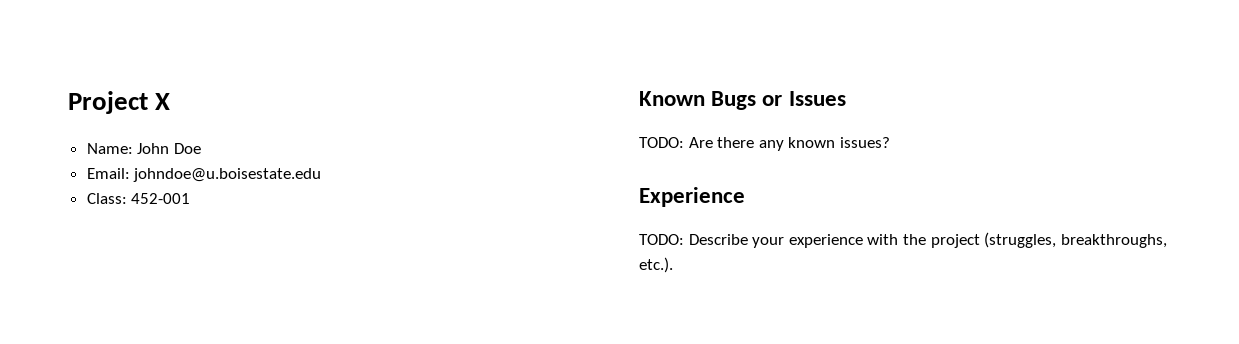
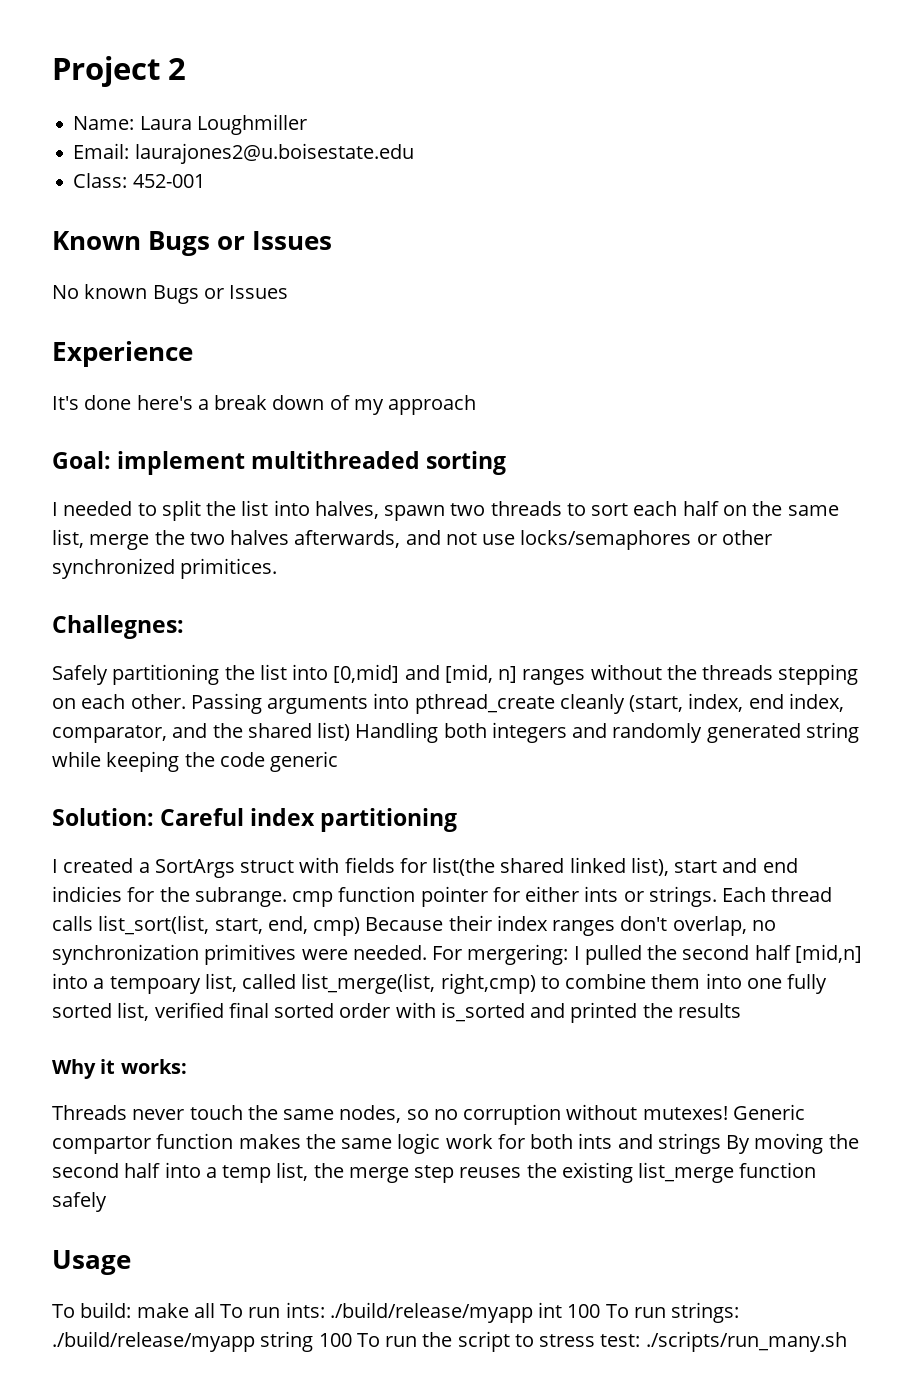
- Project X
+ Project 2
- Name: John Doe
+ Name: Laura Loughmiller
- Email: johndoe@u.boisestate.edu
+ Email: laurajones2@u.boisestate.edu
- TODO: Are there any known issues?
+ No known Bugs or Issues
  Experience
- TODO: Describe your experience with the project (struggles, breakthroughs, etc.).
+ It's done here's a break down of my approach
+ Goal: implement multithreaded sorting
+ I needed to split the list into halves, spawn two threads to sort each half on the same list, merge the two halves afterwards, and not use locks/semaphores or other synchronized primitices.
+ Challegnes:
+ Safely partitioning the list into [0,mid] and [mid, n] ranges without the threads stepping on each other. Passing arguments into pthread_create cleanly (start, index, end index, comparator, and the shared list) Handling both integers and randomly generated string while keeping the code generic
+ Solution: Careful index partitioning
+ I created a SortArgs struct with fields for list(the shared linked list), start and end indicies for the subrange. cmp function pointer for either ints or strings. Each thread calls list_sort(list, start, end, cmp) Because their index ranges don't overlap, no synchronization primitives were needed. For mergering: I pulled the second half [mid,n] into a tempoary list, called list_merge(list, right,cmp) to combine them into one fully sorted list, verified final sorted order with is_sorted and printed the results
+ Why it works:
+ Threads never touch the same nodes, so no corruption without mutexes! Generic compartor function makes the same logic work for both ints and strings By moving the second half into a temp list, the merge step reuses the existing list_merge function safely
+ Usage
+ To build: make all To run ints: ./build/release/myapp int 100 To run strings: ./build/release/myapp string 100 To run the script to stress test: ./scripts/run_many.sh

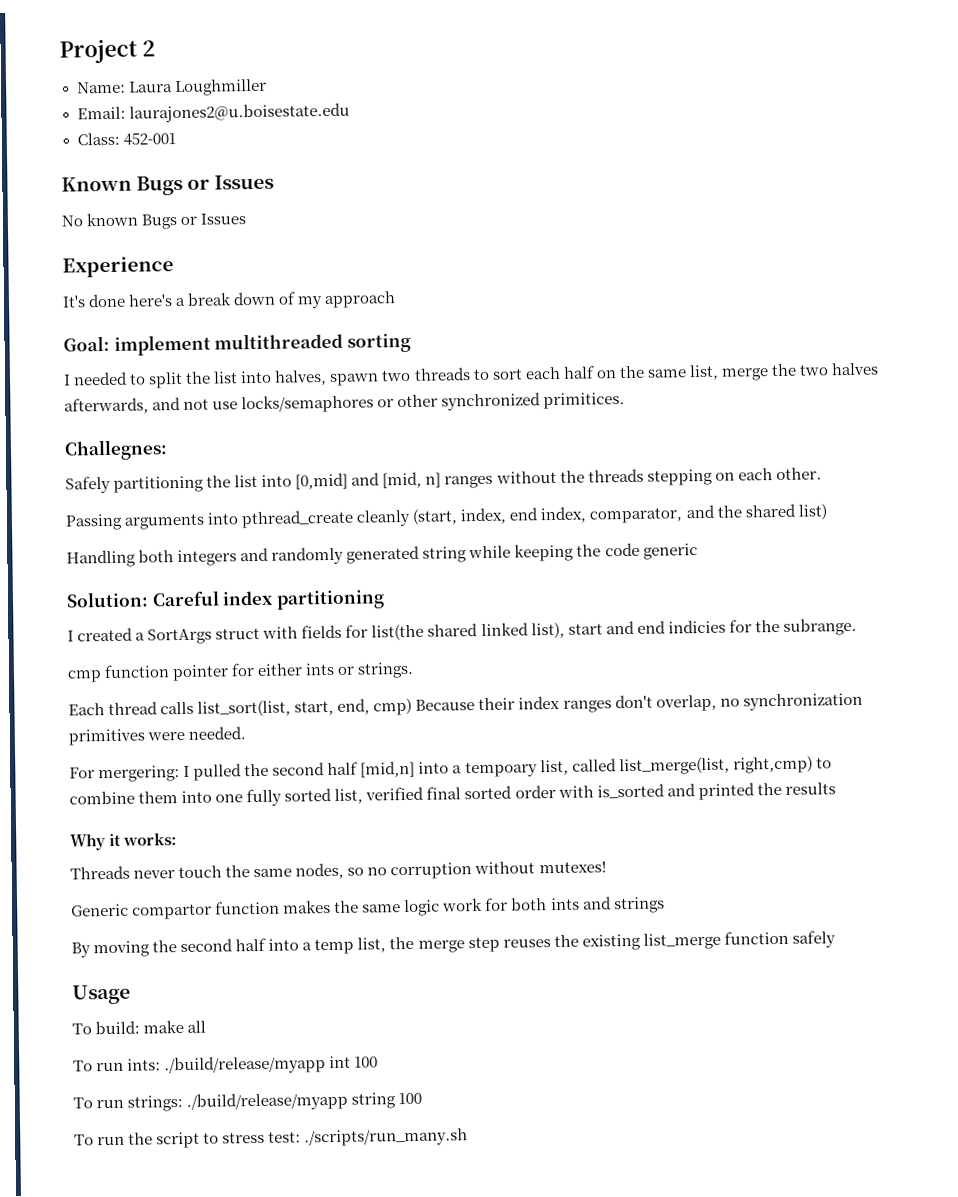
- Safely partitioning the list into [0,mid] and [mid, n] ranges without the threads stepping on each other. Passing arguments into pthread_create cleanly (start, index, end index, comparator, and the shared list) Handling both integers and randomly generated string while keeping the code generic
+ Safely partitioning the list into [0,mid] and [mid, n] ranges without the threads stepping on each other.
+ Passing arguments into pthread_create cleanly (start, index, end index, comparator, and the shared list)
+ Handling both integers and randomly generated string while keeping the code generic
- I created a SortArgs struct with fields for list(the shared linked list), start and end indicies for the subrange. cmp function pointer for either ints or strings. Each thread calls list_sort(list, start, end, cmp) Because their index ranges don't overlap, no synchronization primitives were needed. For mergering:
+ I created a SortArgs struct with fields for list(the shared linked list), start and end indicies for the subrange.
+ cmp function pointer for either ints or strings.
+ Each thread calls list_sort(list, start, end, cmp) Because their index ranges don't overlap, no synchronization primitives were needed.
+ For mergering:
- Threads never touch the same nodes, so no corruption without mutexes! Generic compartor function makes the same logic work for both ints and strings By moving the second half into a temp list, the merge step reuses the existing list_merge function safely
+ Threads never touch the same nodes, so no corruption without mutexes!
+ Generic compartor function makes the same logic work for both ints and strings
+ By moving the second half into a temp list, the merge step reuses the existing list_merge function safely
- To build: make all To run ints: ./build/release/myapp int 100 To run strings: ./build/release/myapp string 100 To run the script to stress test: ./scripts/run_many.sh
+ To build: make all
+ To run ints: ./build/release/myapp int 100
+ To run strings: ./build/release/myapp string 100
+ To run the script to stress test: ./scripts/run_many.sh

